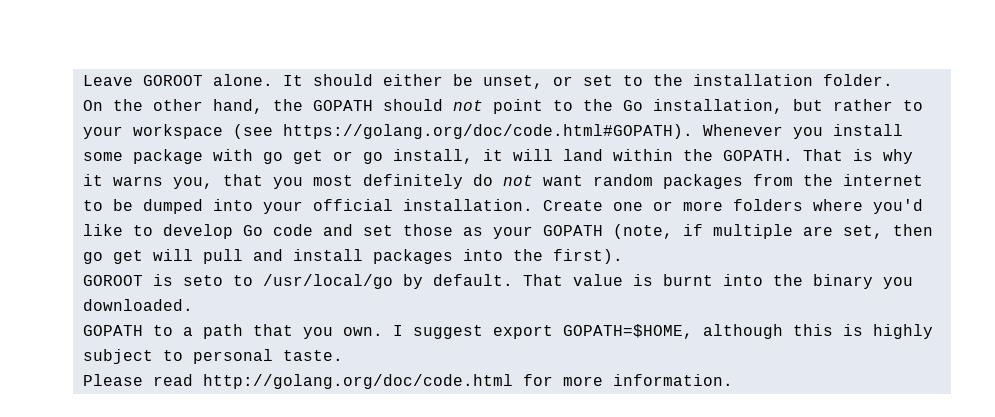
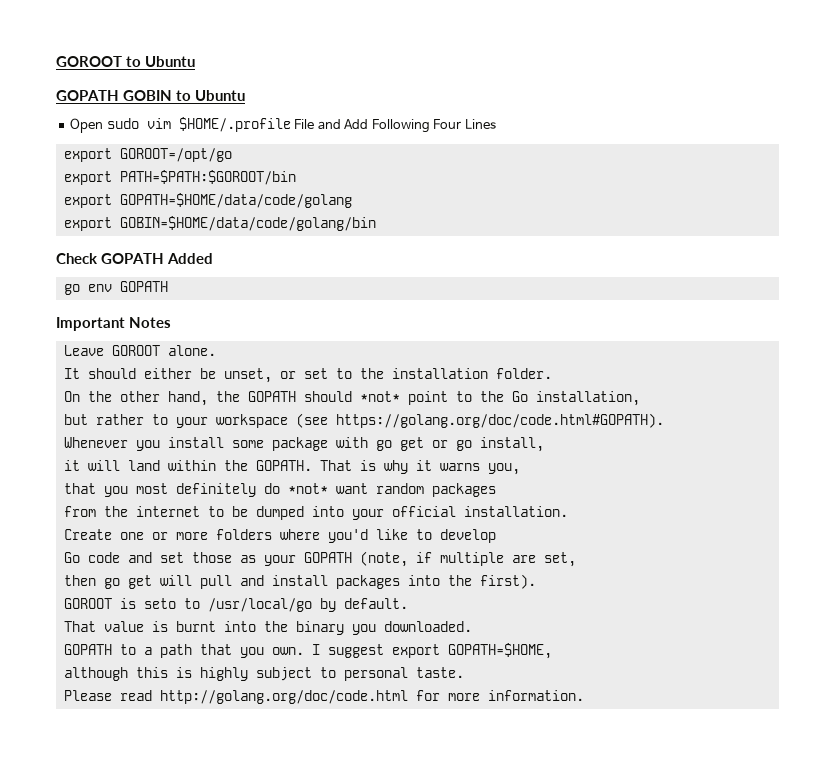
+ GOROOT to Ubuntu
+ GOPATH GOBIN to Ubuntu
+ Open sudo vim $HOME/.profile File and Add Following Four Lines
+ export GOROOT=/opt/go
+ export PATH=$PATH:$GOROOT/bin
+ export GOPATH=$HOME/data/code/golang
+ export GOBIN=$HOME/data/code/golang/bin
+ Check GOPATH Added
+ go env GOPATH
+ Important Notes
- Leave GOROOT alone. It should either be unset, or set to the installation folder.
+ Leave GOROOT alone.
+ It should either be unset, or set to the installation folder.
- On the other hand, the GOPATH should not point to the Go installation, but rather to your workspace (see https://golang.org/doc/code.html#GOPATH). Whenever you install some package with go get or go install, it will land within the GOPATH.
+ On the other hand, the GOPATH should *not* point to the Go installation,
+ but rather to your workspace (see https://golang.org/doc/code.html#GOPATH).
+ Whenever you install some package with go get or go install,
+ it will land within the GOPATH.
- That is why it warns you, that you most definitely do not want random packages from the internet to be dumped into your official installation. Create one or more folders where you'd like to develop Go code and set those as your GOPATH (note, if multiple are set, then go get will pull and install packages into the first).
+ That is why it warns you,
+ that you most definitely do *not* want random packages
+ from the internet to be dumped into your official installation.
+ Create one or more folders where you'd like to develop
+ Go code and set those as your GOPATH (note, if multiple are set,
+ then go get will pull and install packages into the first).
- GOROOT is seto to /usr/local/go by default. That value is burnt into the binary you downloaded.
+ GOROOT is seto to /usr/local/go by default.
+ That value is burnt into the binary you downloaded.
- I suggest export GOPATH=$HOME, although this is highly subject to personal taste.
+ I suggest export GOPATH=$HOME,
+ although this is highly subject to personal taste.

